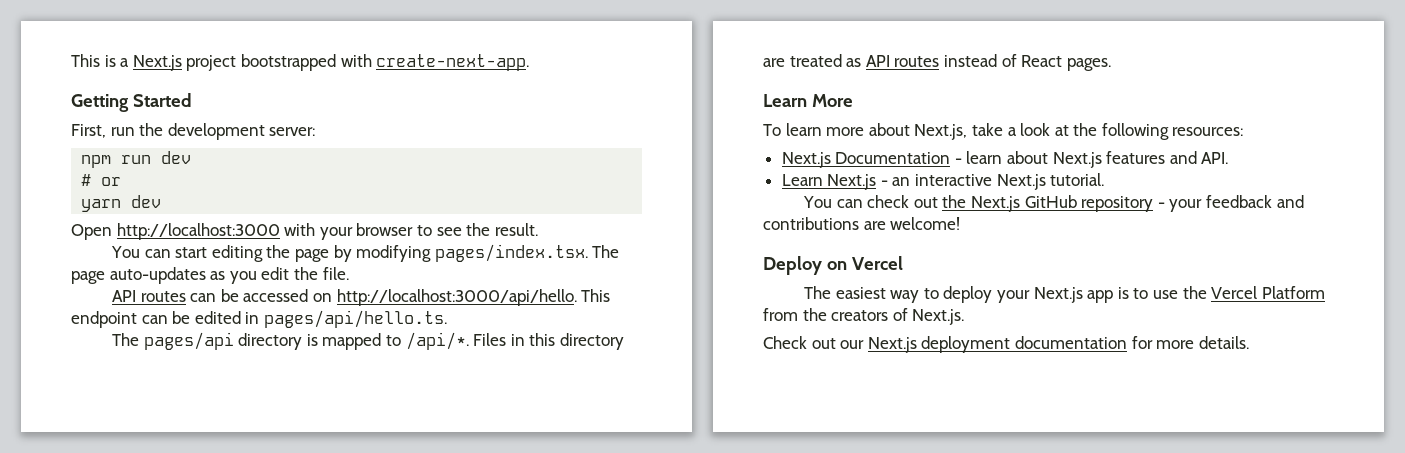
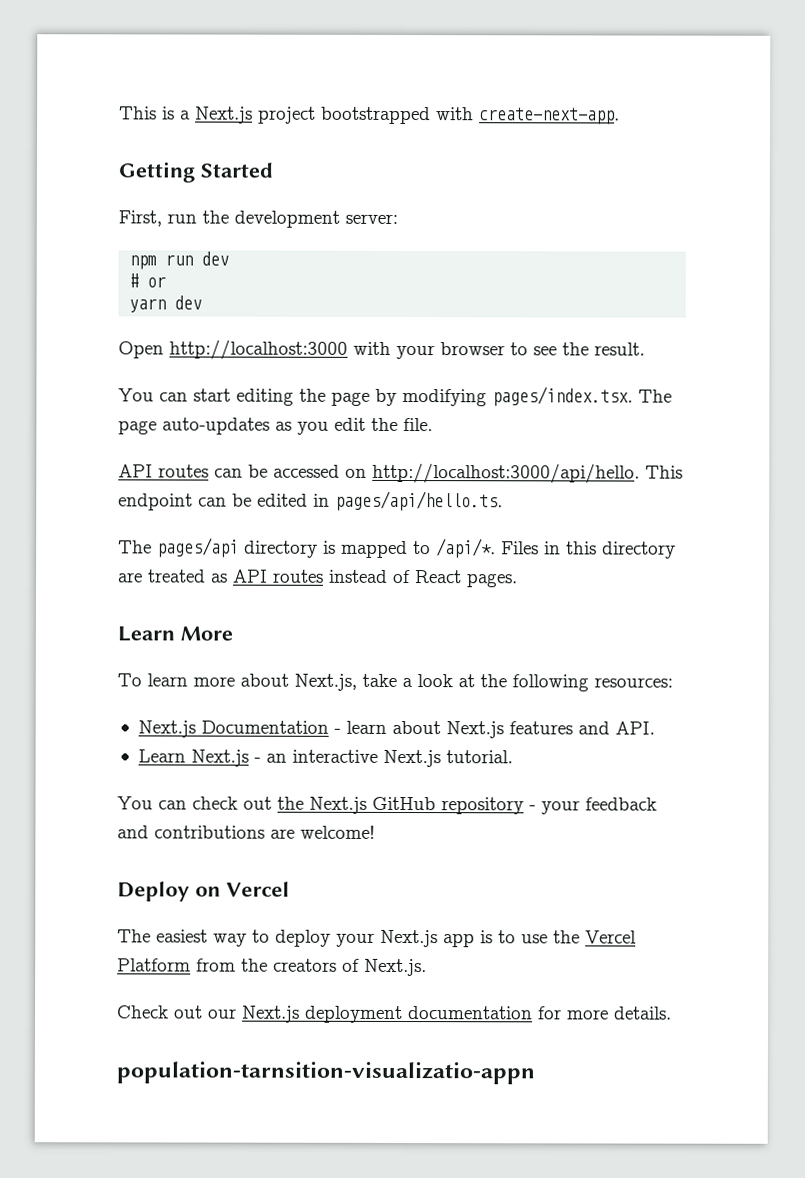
+ population-tarnsition-visualizatio-appn

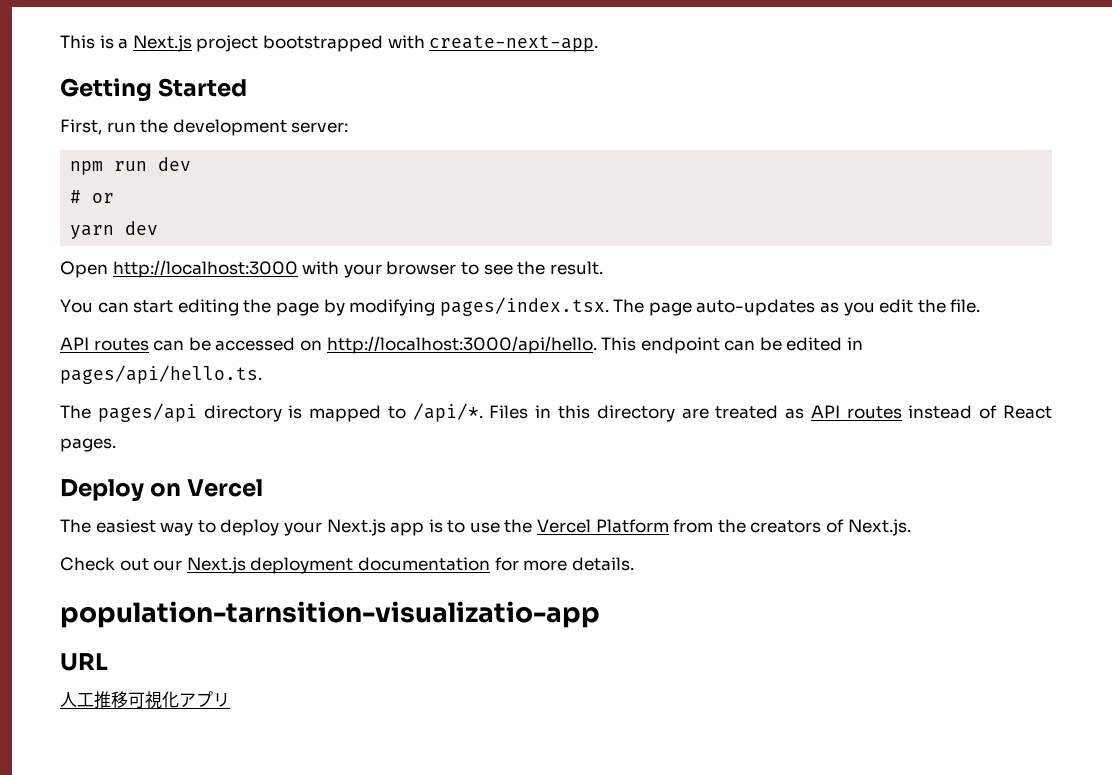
- Learn More
- To learn more about Next.js, take a look at the following resources:
- Next.js Documentation - learn about Next.js features and API.
- Learn Next.js - an interactive Next.js tutorial.
- You can check out the Next.js GitHub repository - your feedback and contributions are welcome!
- population-tarnsition-visualizatio-appn
+ population-tarnsition-visualizatio-app
+ URL
+ 人工推移可視化アプリ

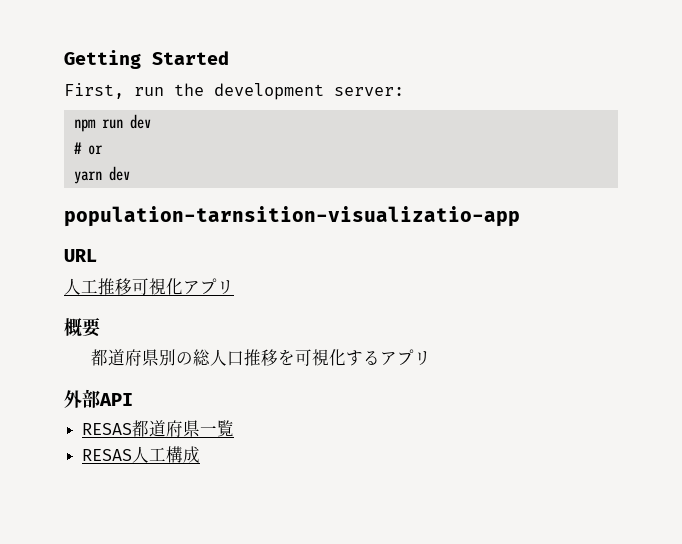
- This is a Next.js project bootstrapped with create-next-app.
- Open http://localhost:3000 with your browser to see the result.
- You can start editing the page by modifying pages/index.tsx. The page auto-updates as you edit the file.
- API routes can be accessed on http://localhost:3000/api/hello. This endpoint can be edited in pages/api/hello.ts.
- The pages/api directory is mapped to /api/*. Files in this directory are treated as API routes instead of React pages.
- Deploy on Vercel
- The easiest way to deploy your Next.js app is to use the Vercel Platform from the creators of Next.js.
- Check out our Next.js deployment documentation for more details.
+ 概要
+ 都道府県別の総人口推移を可視化するアプリ
+ 外部API
+ RESAS都道府県一覧
+ RESAS人工構成

